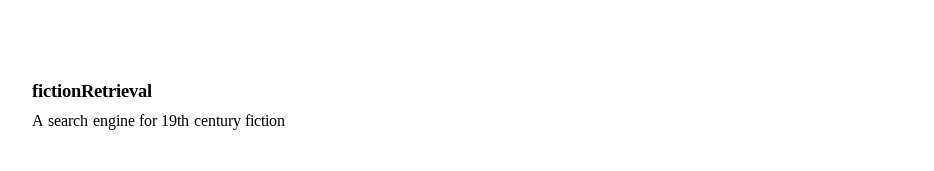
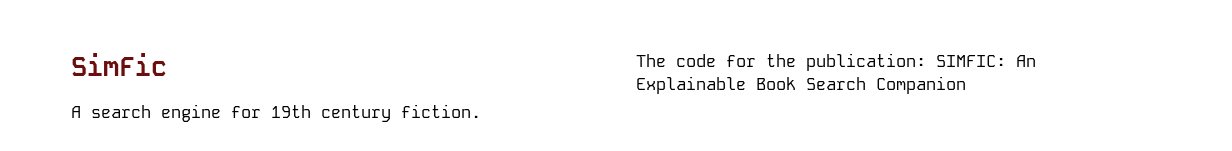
- fictionRetrieval
+ SimFic
- A search engine for 19th century fiction
+ A search engine for 19th century fiction.
+ The code for the publication: SIMFIC: An Explainable Book Search Companion

